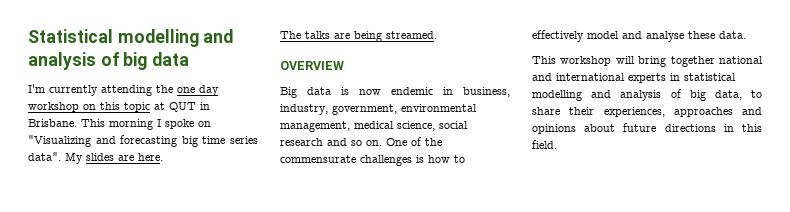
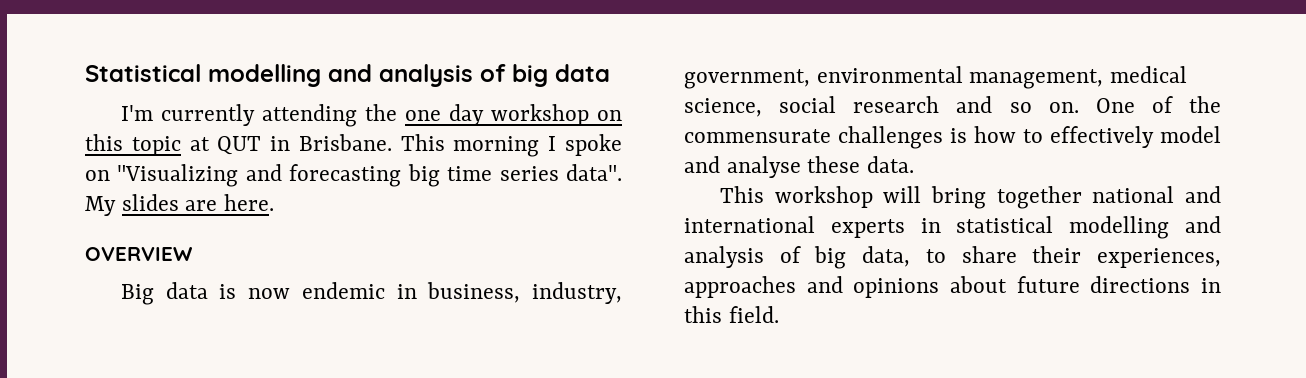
- The talks are being streamed.

